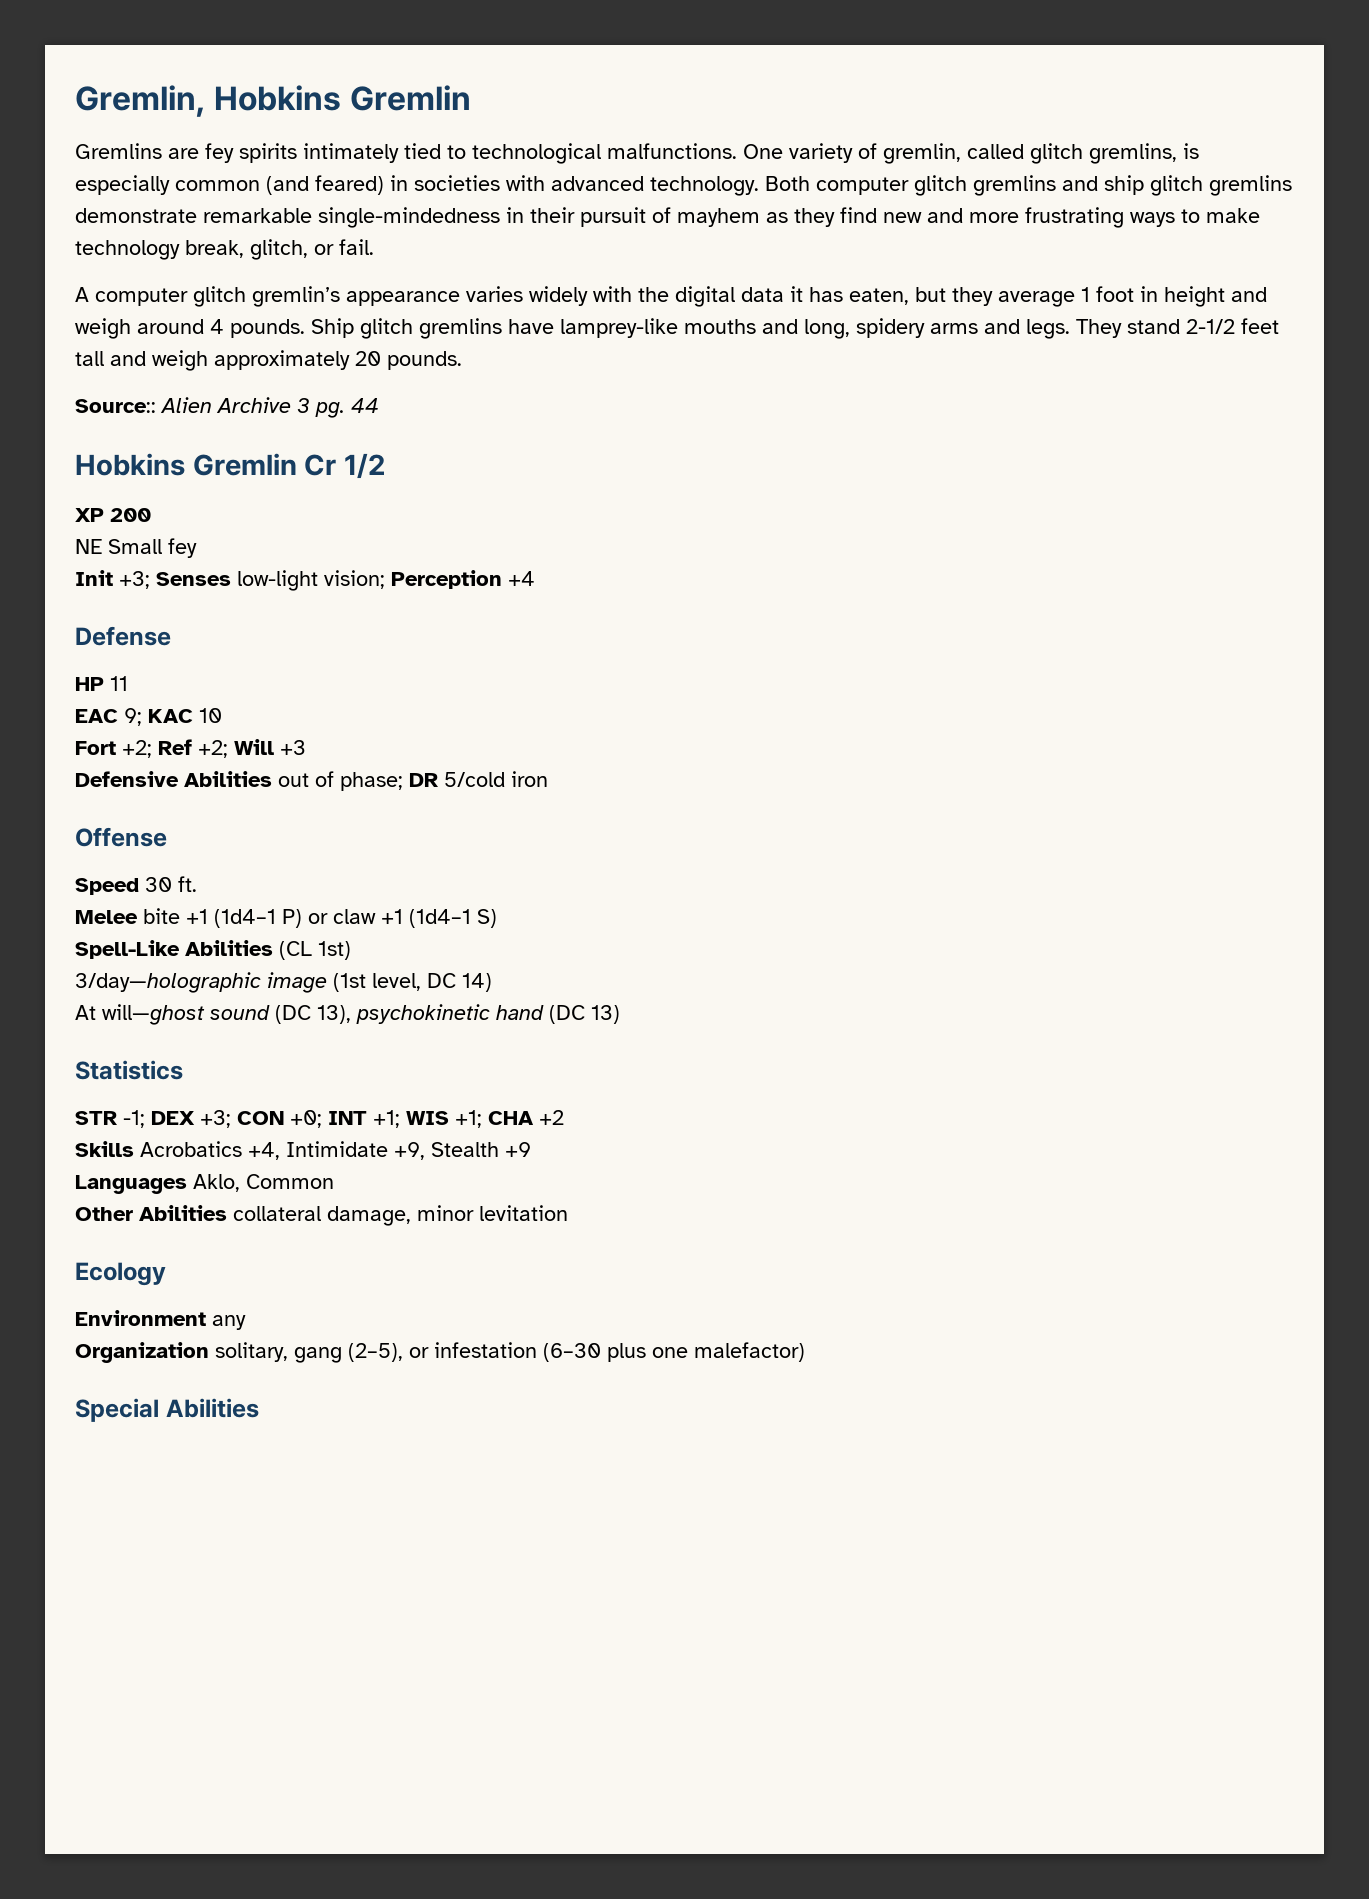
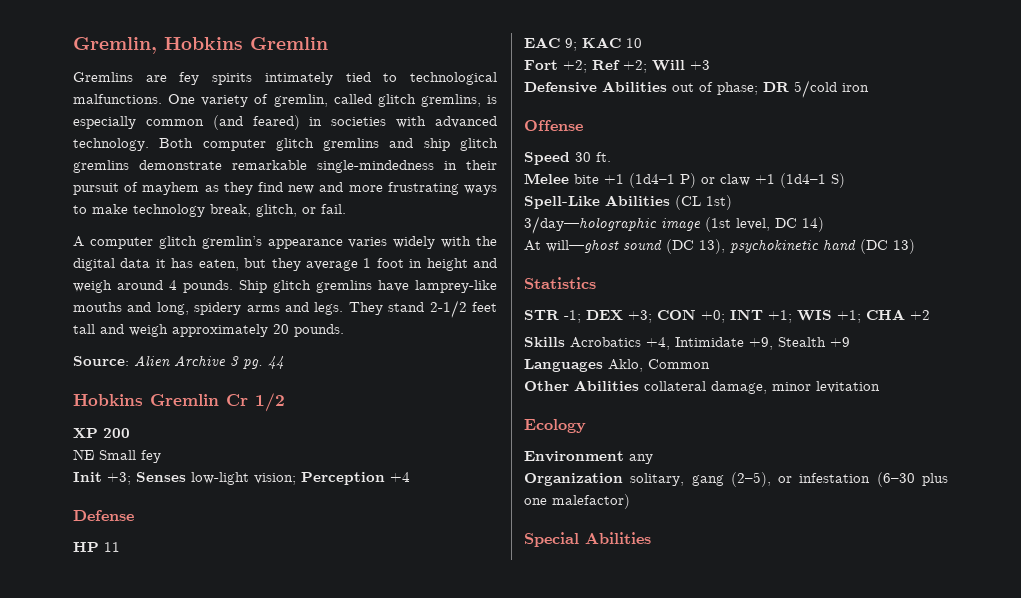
- Source:: Alien Archive 3 pg.
+ Source: Alien Archive 3 pg.

